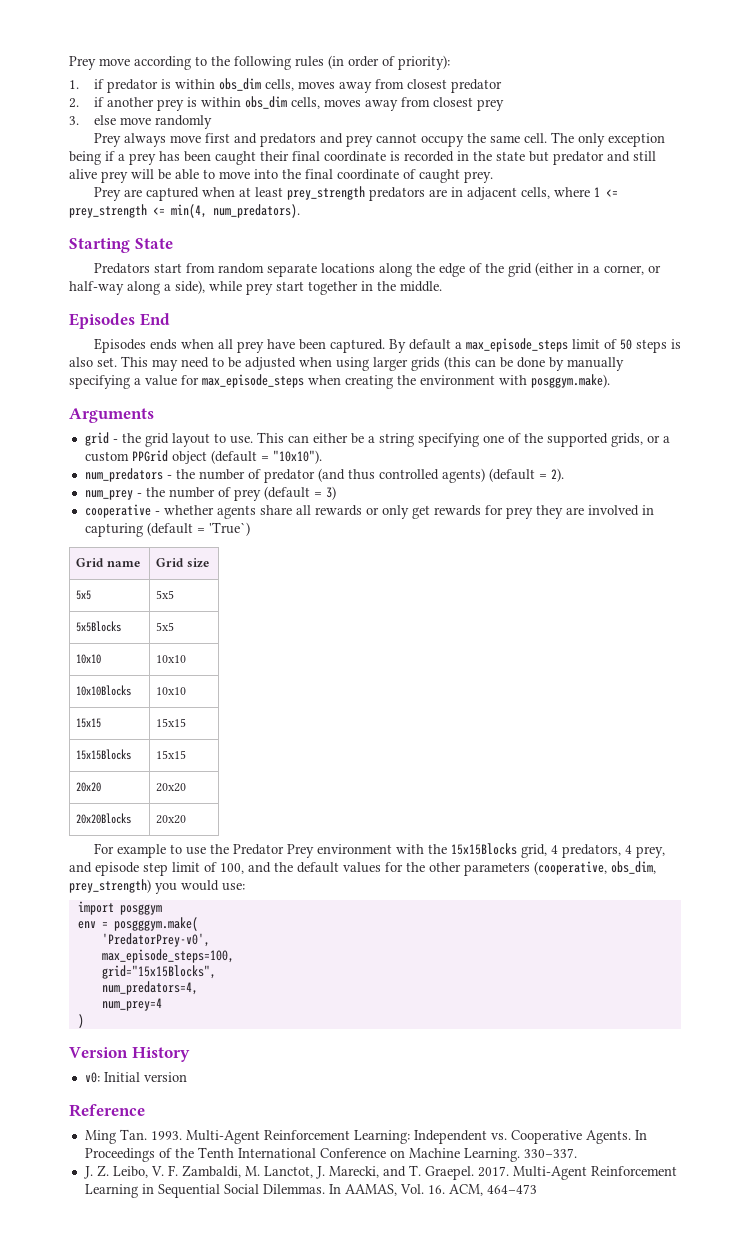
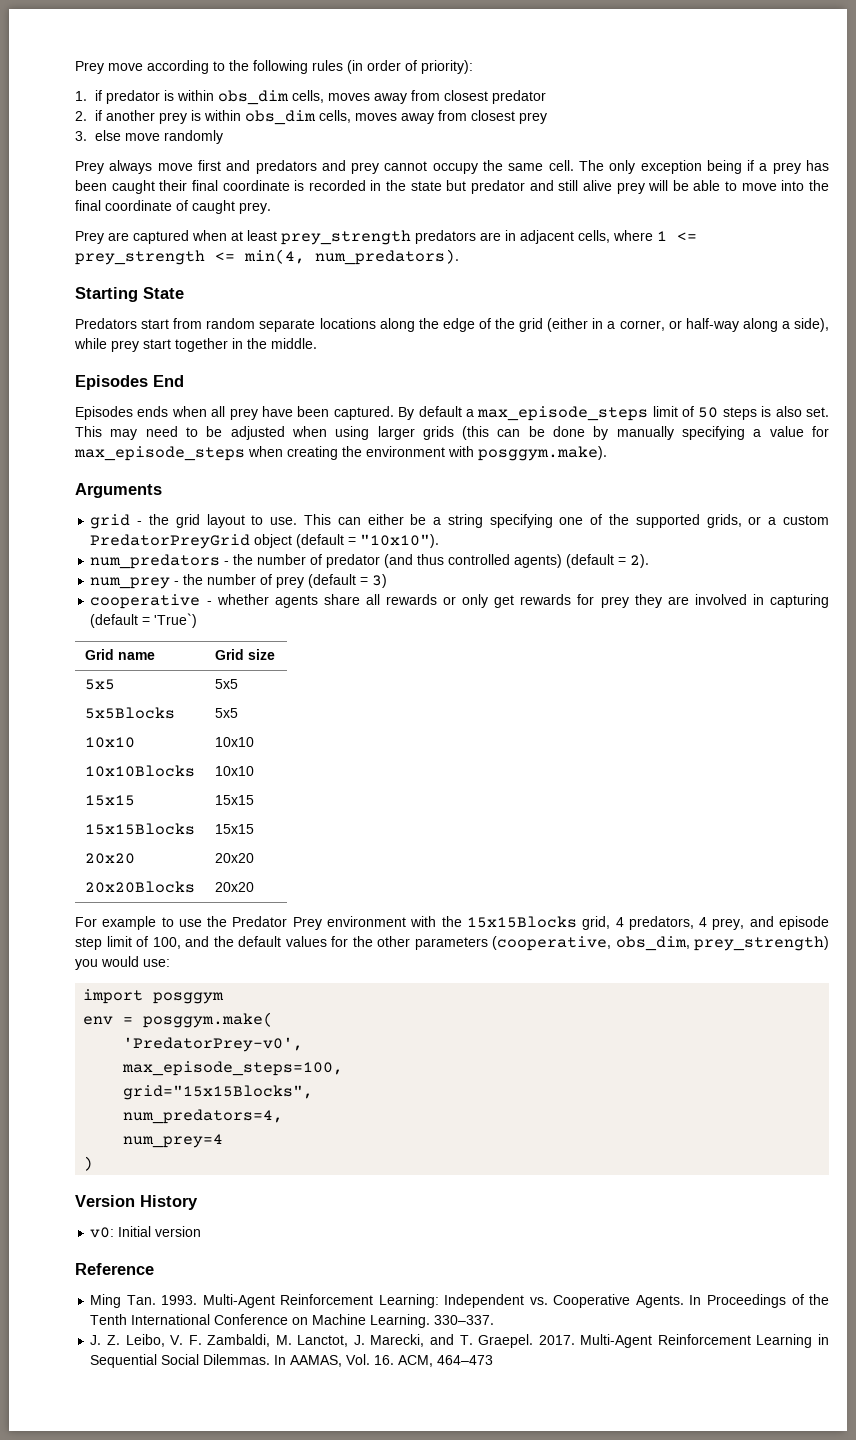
- This can either be a string specifying one of the supported grids, or a custom PPGrid object (default = "10x10").
+ This can either be a string specifying one of the supported grids, or a custom PredatorPreyGrid object (default = "10x10").
- env = posgggym.make(
+ env = posggym.make(

